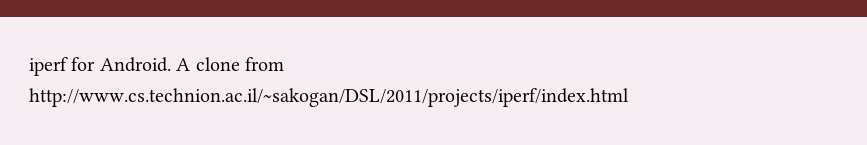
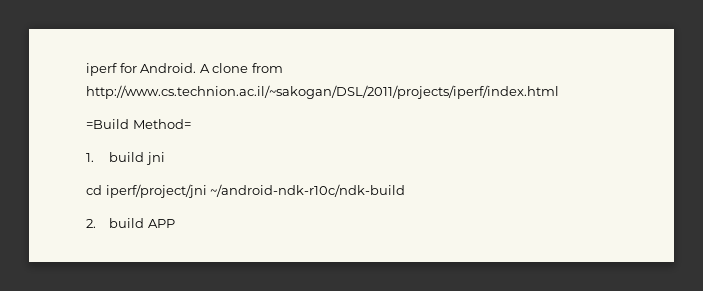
+ =Build Method=
+ 1. build jni
+ cd iperf/project/jni ~/android-ndk-r10c/ndk-build
+ 2. build APP

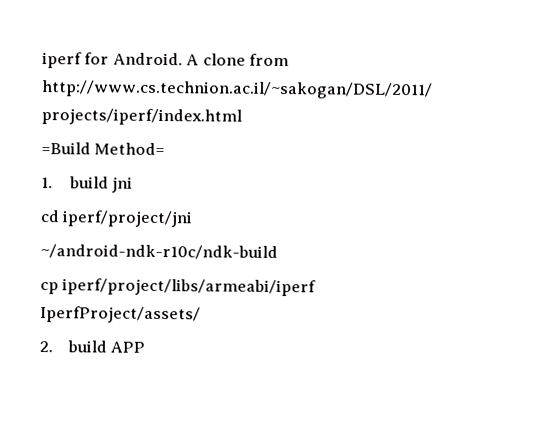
- cd iperf/project/jni ~/android-ndk-r10c/ndk-build
+ cd iperf/project/jni
+ ~/android-ndk-r10c/ndk-build
+ cp iperf/project/libs/armeabi/iperf IperfProject/assets/

